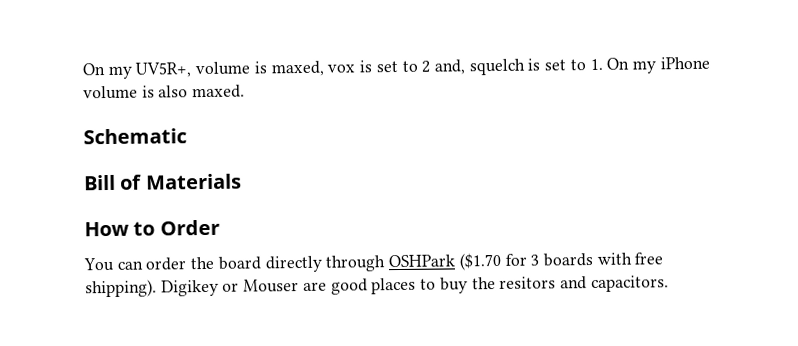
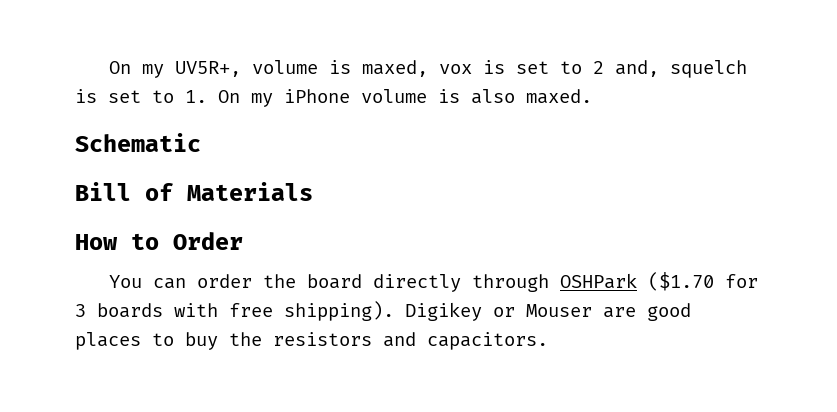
- Digikey or Mouser are good places to buy the resitors and capacitors.
+ Digikey or Mouser are good places to buy the resistors and capacitors.

